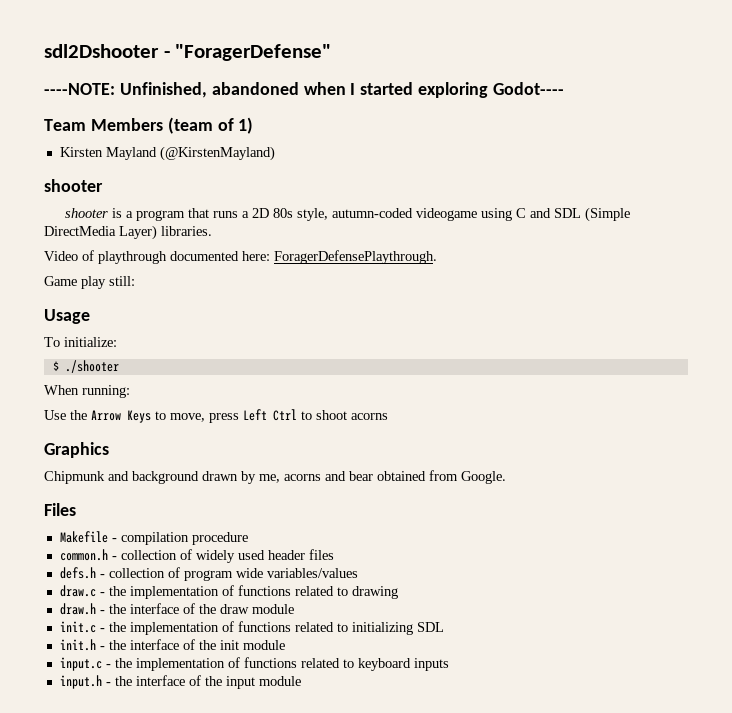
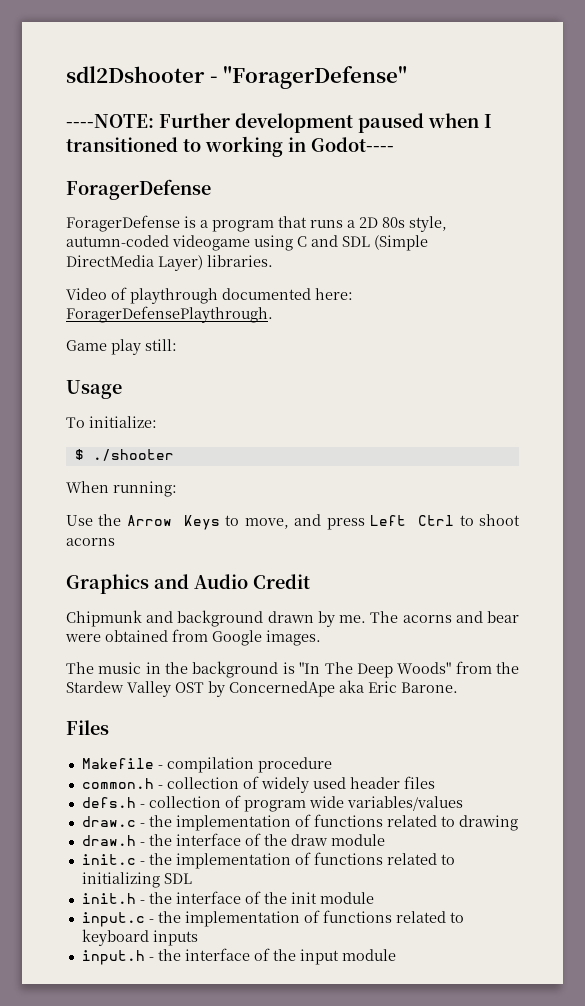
- ----NOTE: Unfinished, abandoned when I started exploring Godot----
- Team Members (team of 1)
- Kirsten Mayland (@KirstenMayland)
- shooter
- shooter is a program that runs a 2D 80s style, autumn-coded videogame using C and SDL (Simple DirectMedia Layer) libraries.
+ ----NOTE: Further development paused when I transitioned to working in Godot----
+ ForagerDefense
+ ForagerDefense is a program that runs a 2D 80s style, autumn-coded videogame using C and SDL (Simple DirectMedia Layer) libraries.
- Use the Arrow Keys to move, press Left Ctrl to shoot acorns
+ Use the Arrow Keys to move, and press Left Ctrl to shoot acorns
- Graphics
+ Graphics and Audio Credit
- Chipmunk and background drawn by me, acorns and bear obtained from Google.
+ Chipmunk and background drawn by me. The acorns and bear were obtained from Google images.
+ The music in the background is "In The Deep Woods" from the Stardew Valley OST by ConcernedApe aka Eric Barone.

